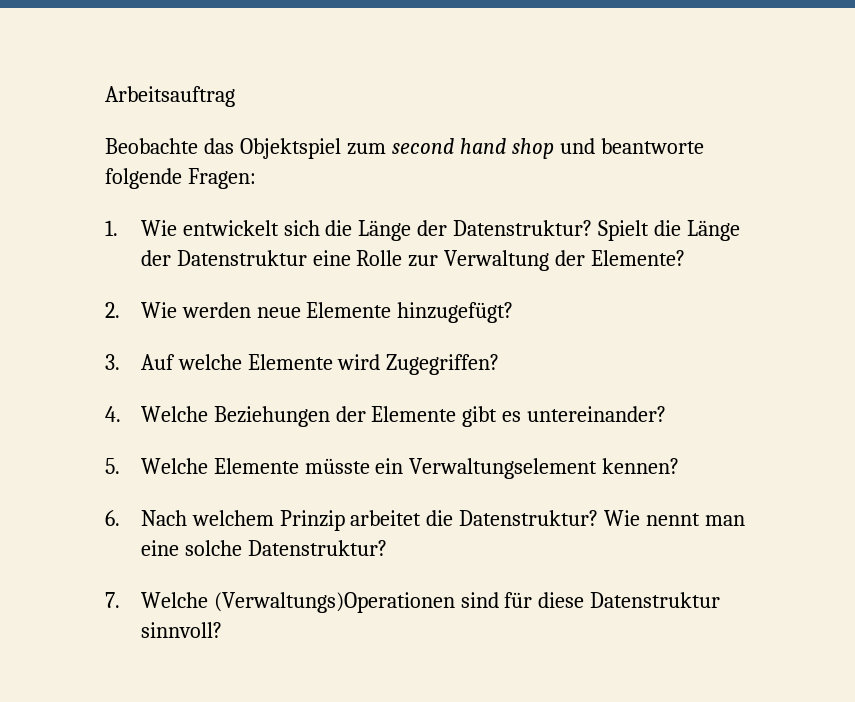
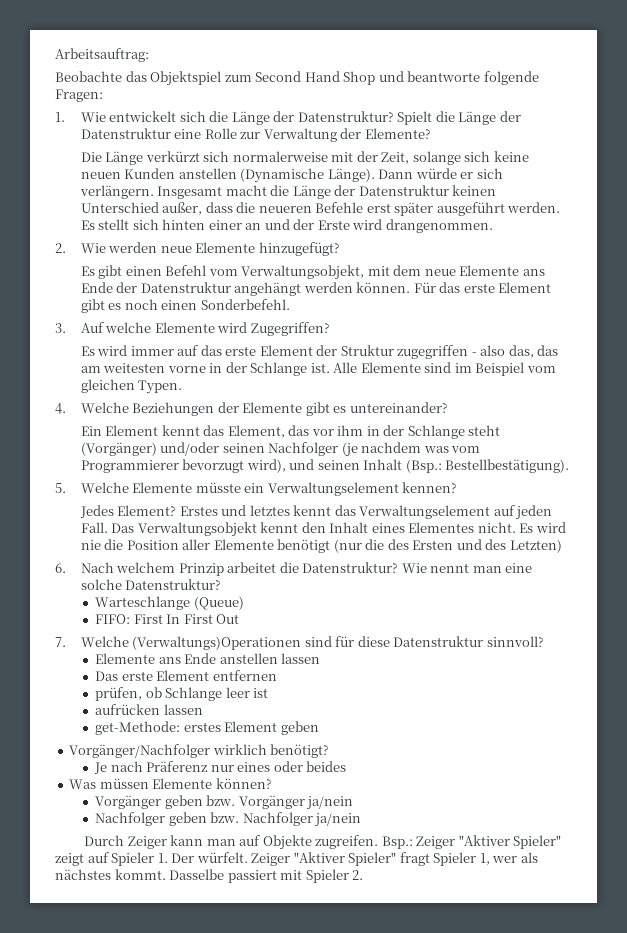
- Arbeitsauftrag
+ Arbeitsauftrag:
- Beobachte das Objektspiel zum second hand shop und beantworte folgende Fragen:
+ Beobachte das Objektspiel zum Second Hand Shop und beantworte folgende Fragen:
+ Die Länge verkürzt sich normalerweise mit der Zeit, solange sich keine neuen Kunden anstellen (Dynamische Länge). Dann würde er sich verlängern. Insgesamt macht die Länge der Datenstruktur keinen Unterschied außer, dass die neueren Befehle erst später ausgeführt werden. Es stellt sich hinten einer an und der Erste wird drangenommen.
+ Es gibt einen Befehl vom Verwaltungsobjekt, mit dem neue Elemente ans Ende der Datenstruktur angehängt werden können. Für das erste Element gibt es noch einen Sonderbefehl.
+ Es wird immer auf das erste Element der Struktur zugegriffen - also das, das am weitesten vorne in der Schlange ist. Alle Elemente sind im Beispiel vom gleichen Typen.
+ Ein Element kennt das Element, das vor ihm in der Schlange steht (Vorgänger) und/oder seinen Nachfolger (je nachdem was vom Programmierer bevorzugt wird), und seinen Inhalt (Bsp.: Bestellbestätigung).
+ Jedes Element? Erstes und letztes kennt das Verwaltungselement auf jeden Fall. Das Verwaltungsobjekt kennt den Inhalt eines Elementes nicht. Es wird nie die Position aller Elemente benötigt (nur die des Ersten und des Letzten)
+ Warteschlange (Queue)
+ FIFO: First In First Out
+ Elemente ans Ende anstellen lassen
+ Das erste Element entfernen
+ prüfen, ob Schlange leer ist
+ aufrücken lassen
+ get-Methode: erstes Element geben
+ Vorgänger/Nachfolger wirklich benötigt?
+ Je nach Präferenz nur eines oder beides
+ Was müssen Elemente können?
+ Vorgänger geben bzw. Vorgänger ja/nein
+ Nachfolger geben bzw. Nachfolger ja/nein
+ Durch Zeiger kann man auf Objekte zugreifen. Bsp.: Zeiger "Aktiver Spieler" zeigt auf Spieler 1. Der würfelt. Zeiger "Aktiver Spieler" fragt Spieler 1, wer als nächstes kommt. Dasselbe passiert mit Spieler 2.

